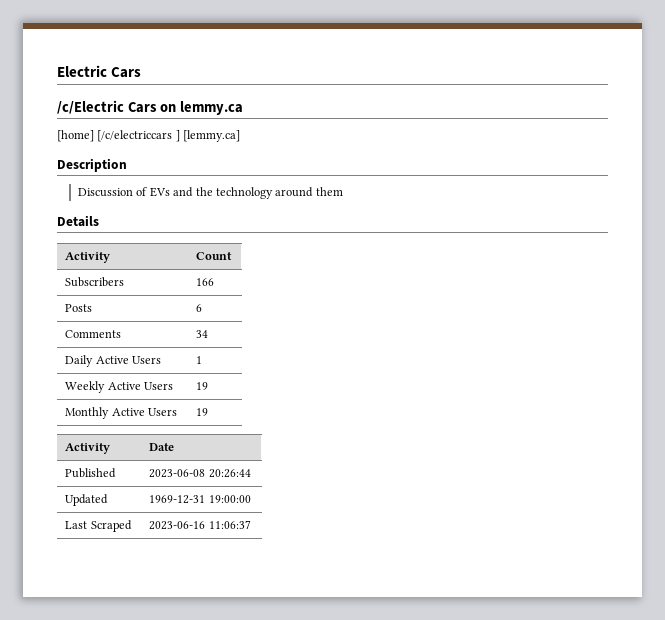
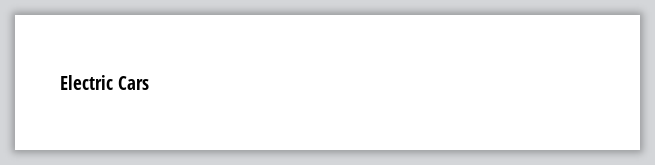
- /c/Electric Cars on lemmy.ca
- [home] [/c/electriccars ] [lemmy.ca]
- Description
- Discussion of EVs and the technology around them
- Details
- Activity | Count
- Subscribers | 166
- Posts | 6
- Comments | 34
- Daily Active Users | 1
- Weekly Active Users | 19
- Monthly Active Users | 19
- Activity | Date
- Published | 2023-06-08 20:26:44
- Updated | 1969-12-31 19:00:00
- Last Scraped | 2023-06-16 11:06:37

